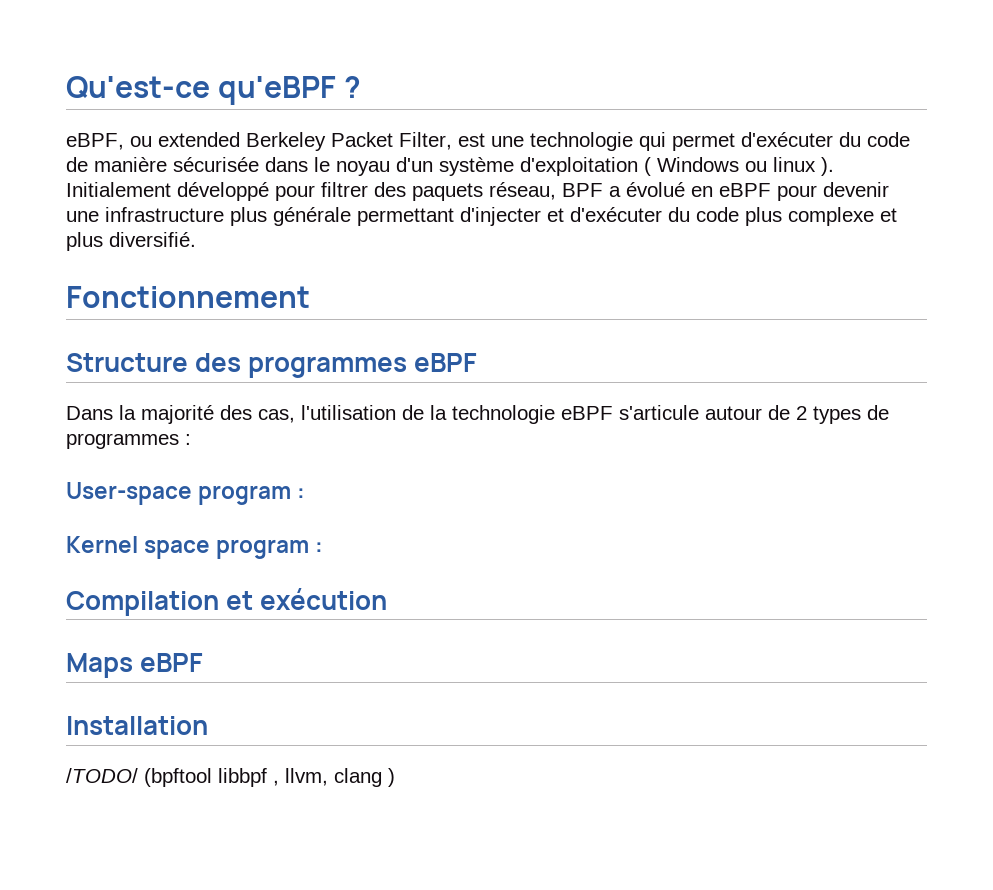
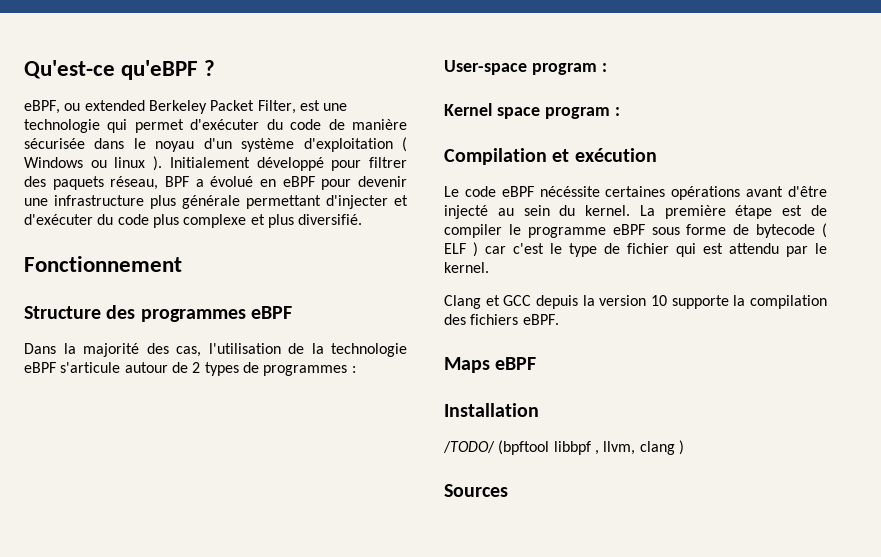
+ Le code eBPF nécéssite certaines opérations avant d'être injecté au sein du kernel. La première étape est de compiler le programme eBPF sous forme de bytecode ( ELF ) car c'est le type de fichier qui est attendu par le kernel.
+ Clang et GCC depuis la version 10 supporte la compilation des fichiers eBPF.
+ Sources

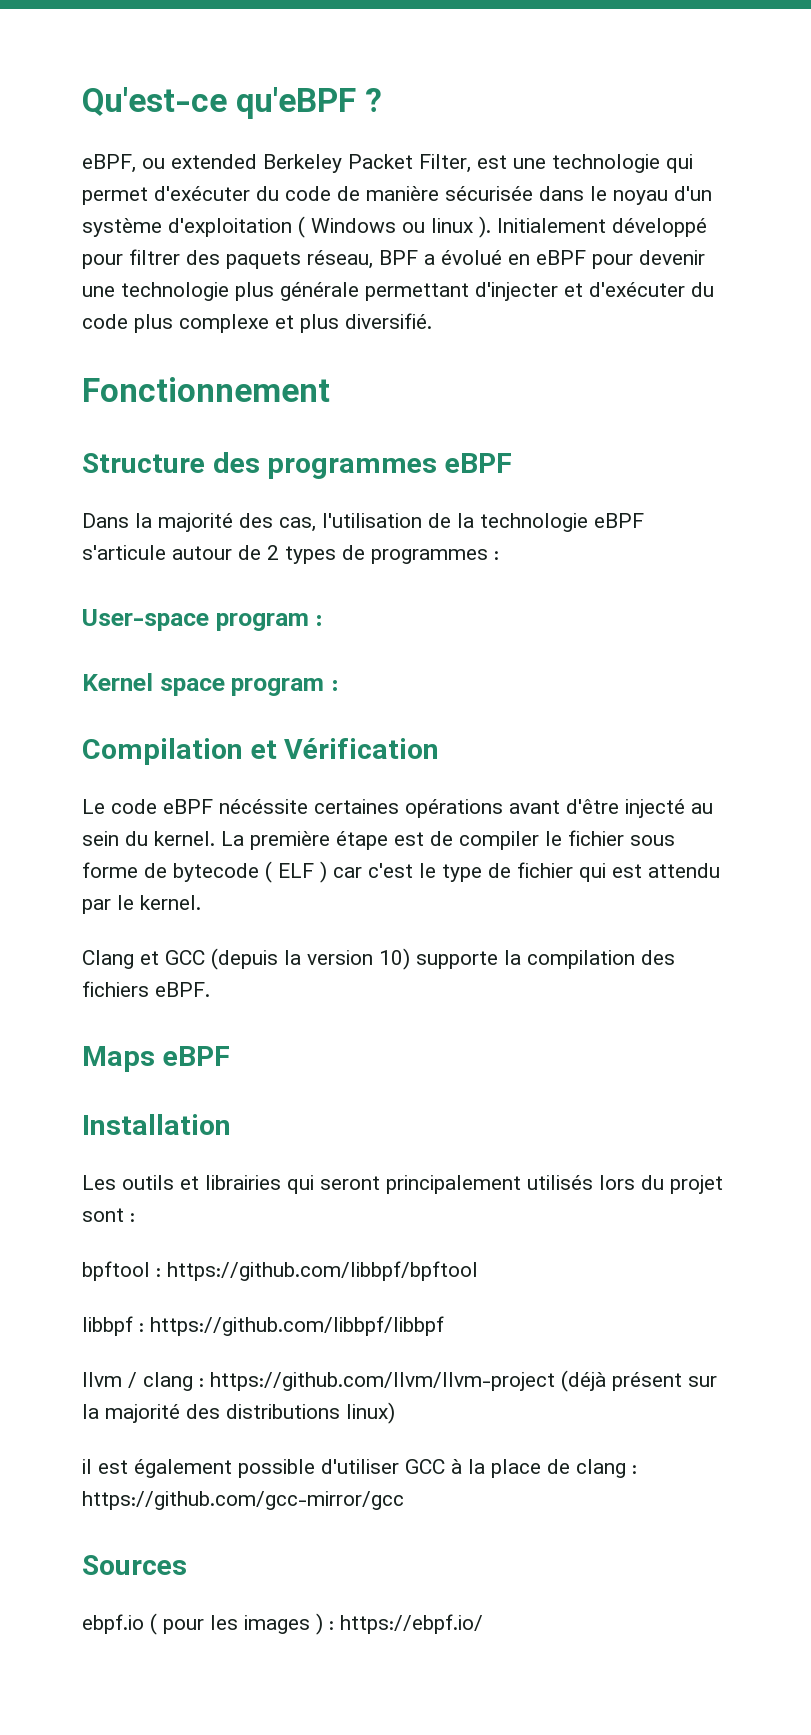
- Initialement développé pour filtrer des paquets réseau, BPF a évolué en eBPF pour devenir une infrastructure plus générale permettant d'injecter et d'exécuter du code plus complexe et plus diversifié.
+ Initialement développé pour filtrer des paquets réseau, BPF a évolué en eBPF pour devenir une technologie plus générale permettant d'injecter et d'exécuter du code plus complexe et plus diversifié.
- Compilation et exécution
+ Compilation et Vérification
- La première étape est de compiler le programme eBPF sous forme de bytecode ( ELF ) car c'est le type de fichier qui est attendu par le kernel.
+ La première étape est de compiler le fichier sous forme de bytecode ( ELF ) car c'est le type de fichier qui est attendu par le kernel.
- Clang et GCC depuis la version 10 supporte la compilation des fichiers eBPF.
+ Clang et GCC (depuis la version 10) supporte la compilation des fichiers eBPF.
- /TODO/ (bpftool libbpf , llvm, clang )
+ Les outils et librairies qui seront principalement utilisés lors du projet sont :
+ bpftool : https://github.com/libbpf/bpftool
+ libbpf : https://github.com/libbpf/libbpf
+ llvm / clang : https://github.com/llvm/llvm-project (déjà présent sur la majorité des distributions linux)
+ il est également possible d'utiliser GCC à la place de clang : https://github.com/gcc-mirror/gcc
  Sources
+ ebpf.io ( pour les images ) : https://ebpf.io/

